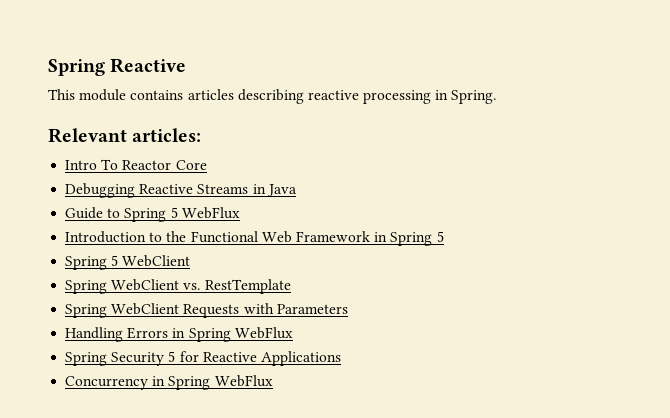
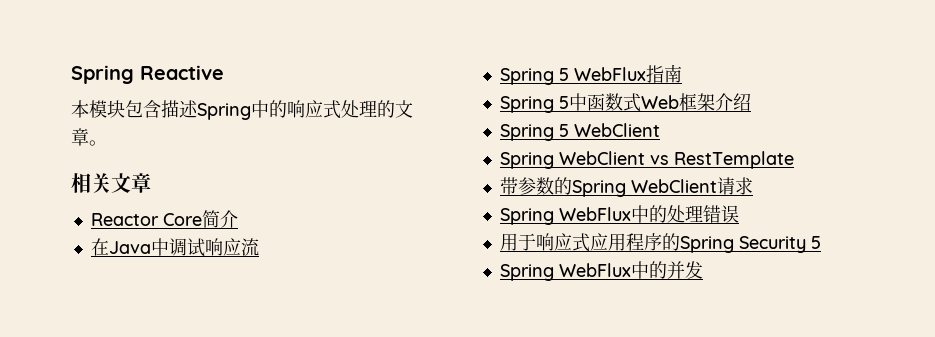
- This module contains articles describing reactive processing in Spring.
- Relevant articles:
- Intro To Reactor Core
- Debugging Reactive Streams in Java
- Guide to Spring 5 WebFlux
- Introduction to the Functional Web Framework in Spring 5
+ 本模块包含描述Spring中的响应式处理的文章。
+ 相关文章
+ Reactor Core简介
+ 在Java中调试响应流
+ Spring 5 WebFlux指南
+ Spring 5中函数式Web框架介绍
- Spring WebClient vs. RestTemplate
+ Spring WebClient vs RestTemplate
- Spring WebClient Requests with Parameters
- Handling Errors in Spring WebFlux
- Spring Security 5 for Reactive Applications
- Concurrency in Spring WebFlux
+ 带参数的Spring WebClient请求
+ Spring WebFlux中的处理错误
+ 用于响应式应用程序的Spring Security 5
+ Spring WebFlux中的并发

